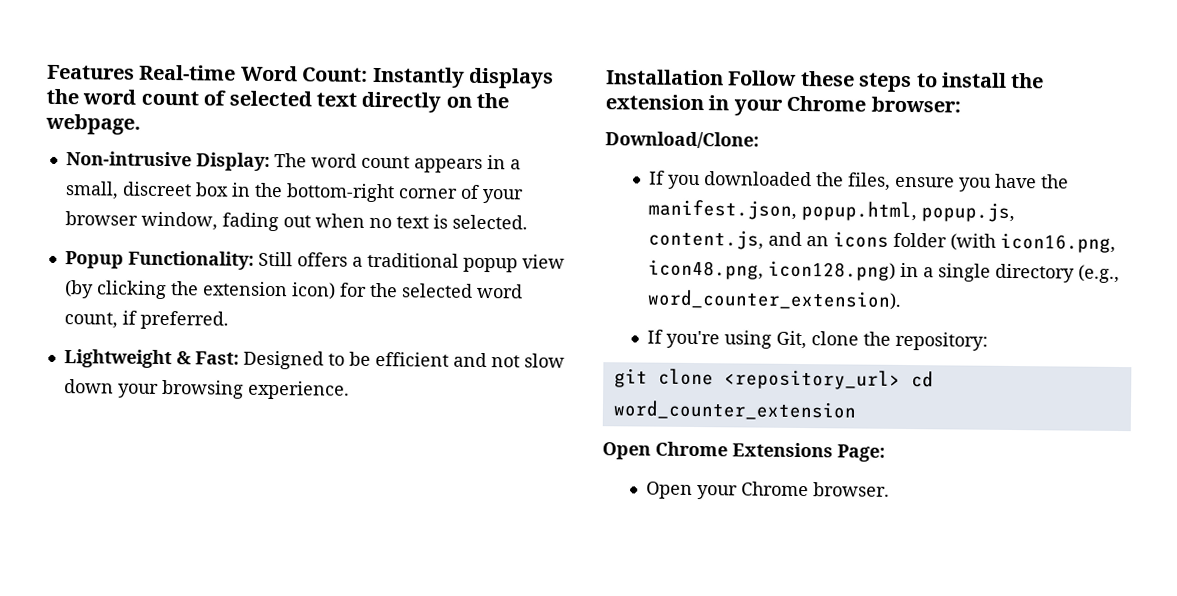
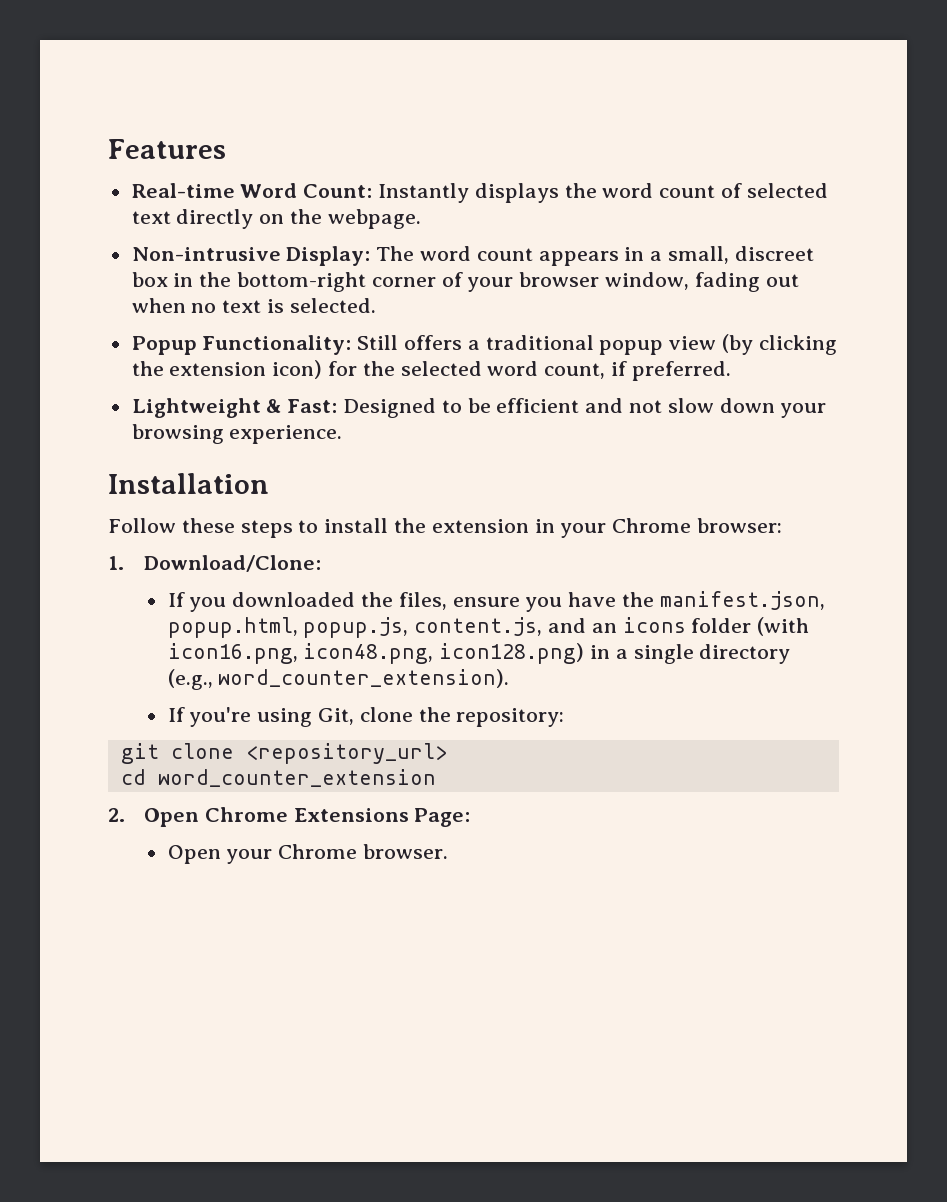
- Features Real-time Word Count: Instantly displays the word count of selected text directly on the webpage.
+ Features
+ Real-time Word Count: Instantly displays the word count of selected text directly on the webpage.
- Installation Follow these steps to install the extension in your Chrome browser:
+ Installation
+ Follow these steps to install the extension in your Chrome browser:
- Download/Clone:
+ 1. Download/Clone:
- git clone <repository_url> cd word_counter_extension
+ git clone <repository_url>
+ cd word_counter_extension
- Open Chrome Extensions Page:
+ 2. Open Chrome Extensions Page:

